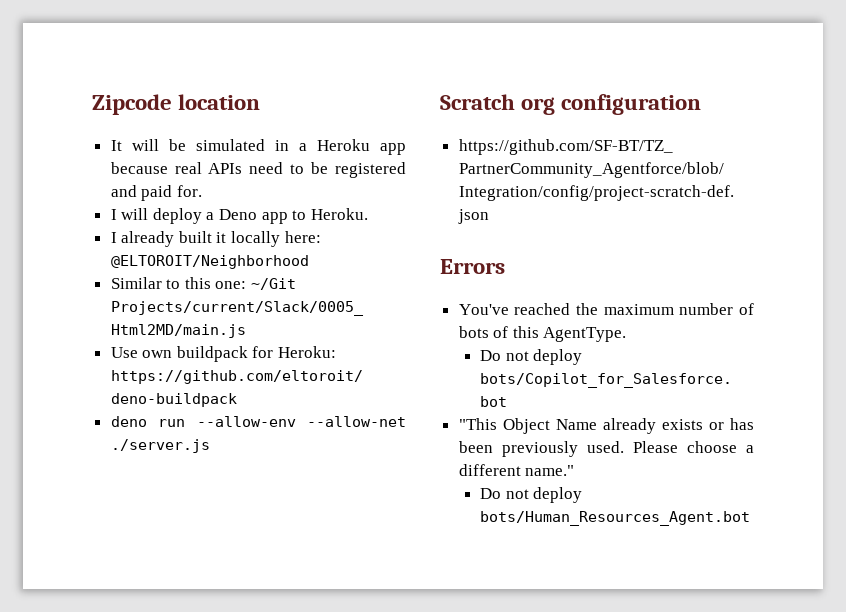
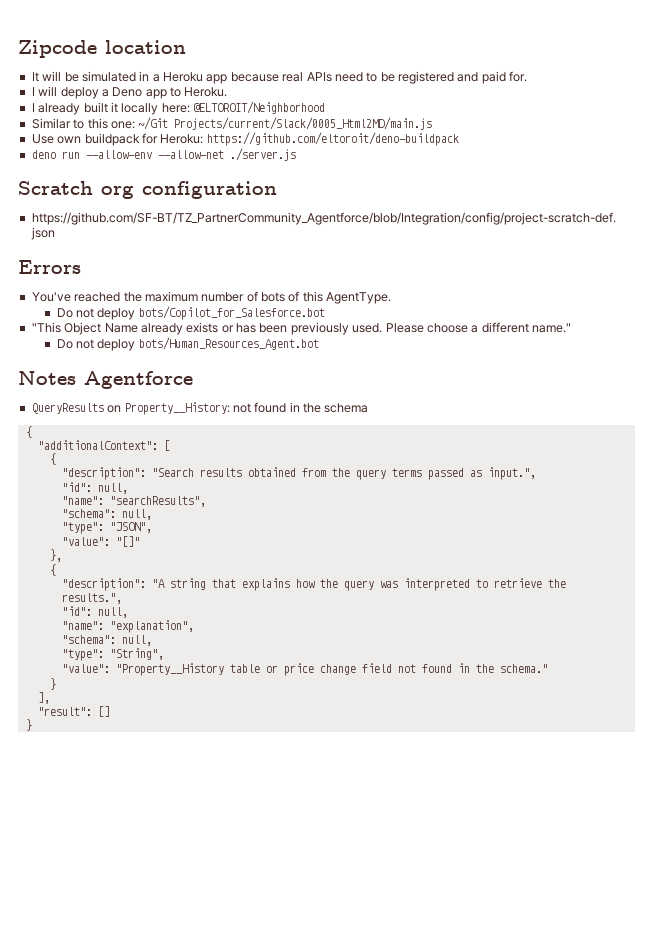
+ Notes Agentforce
+ QueryResults on Property__History: not found in the schema
+ {
+ "additionalContext": [
+ {
+ "description": "Search results obtained from the query terms passed as input.",
+ "id": null,
+ "name": "searchResults",
+ "schema": null,
+ "type": "JSON",
+ "value": "[]"
+ },
+ {
+ "description": "A string that explains how the query was interpreted to retrieve the results.",
+ "id": null,
+ "name": "explanation",
+ "schema": null,
+ "type": "String",
+ "value": "Property__History table or price change field not found in the schema."
+ }
+ ],
+ "result": []
+ }

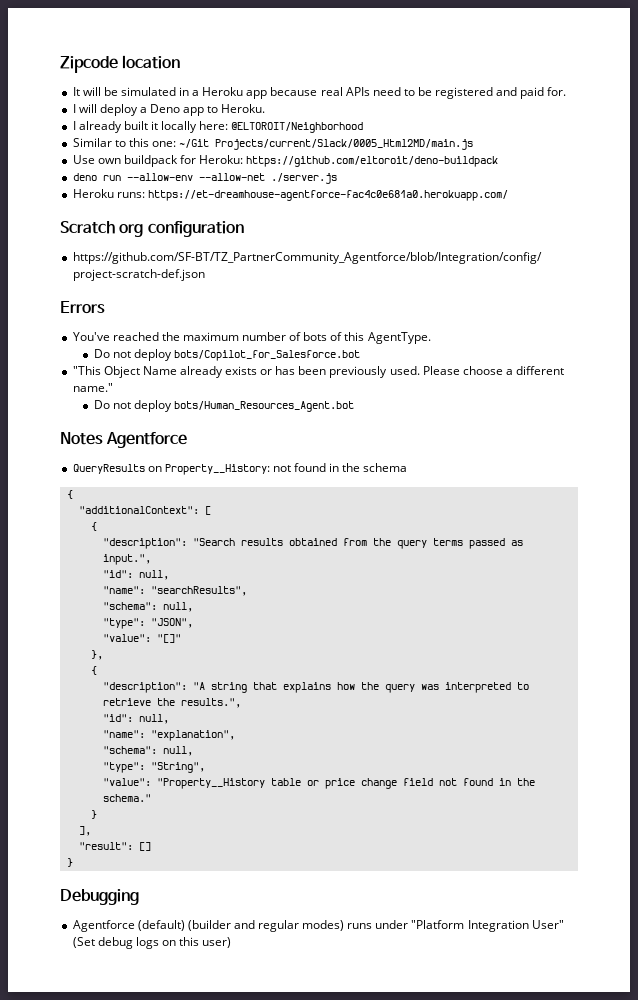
+ Heroku runs: https://et-dreamhouse-agentforce-fac4c0e681a0.herokuapp.com/
+ Debugging
+ Agentforce (default) (builder and regular modes) runs under "Platform Integration User" (Set debug logs on this user)

